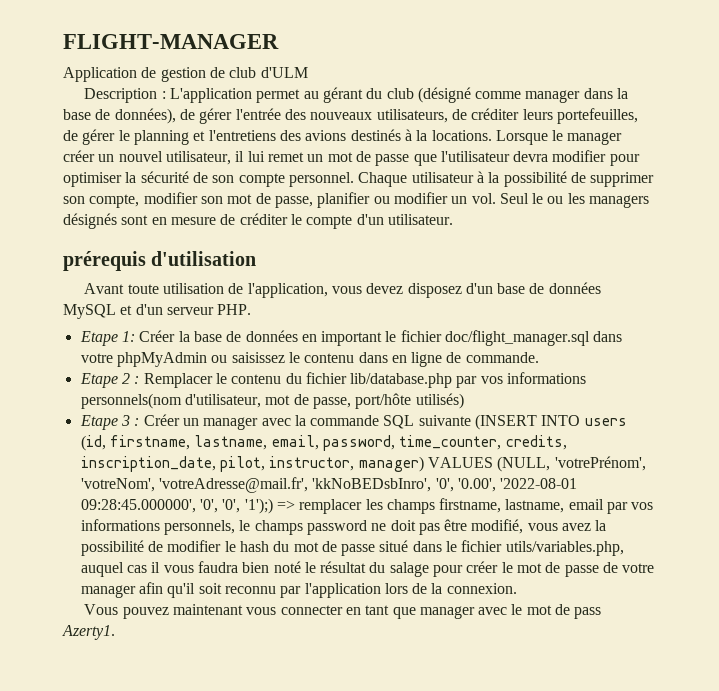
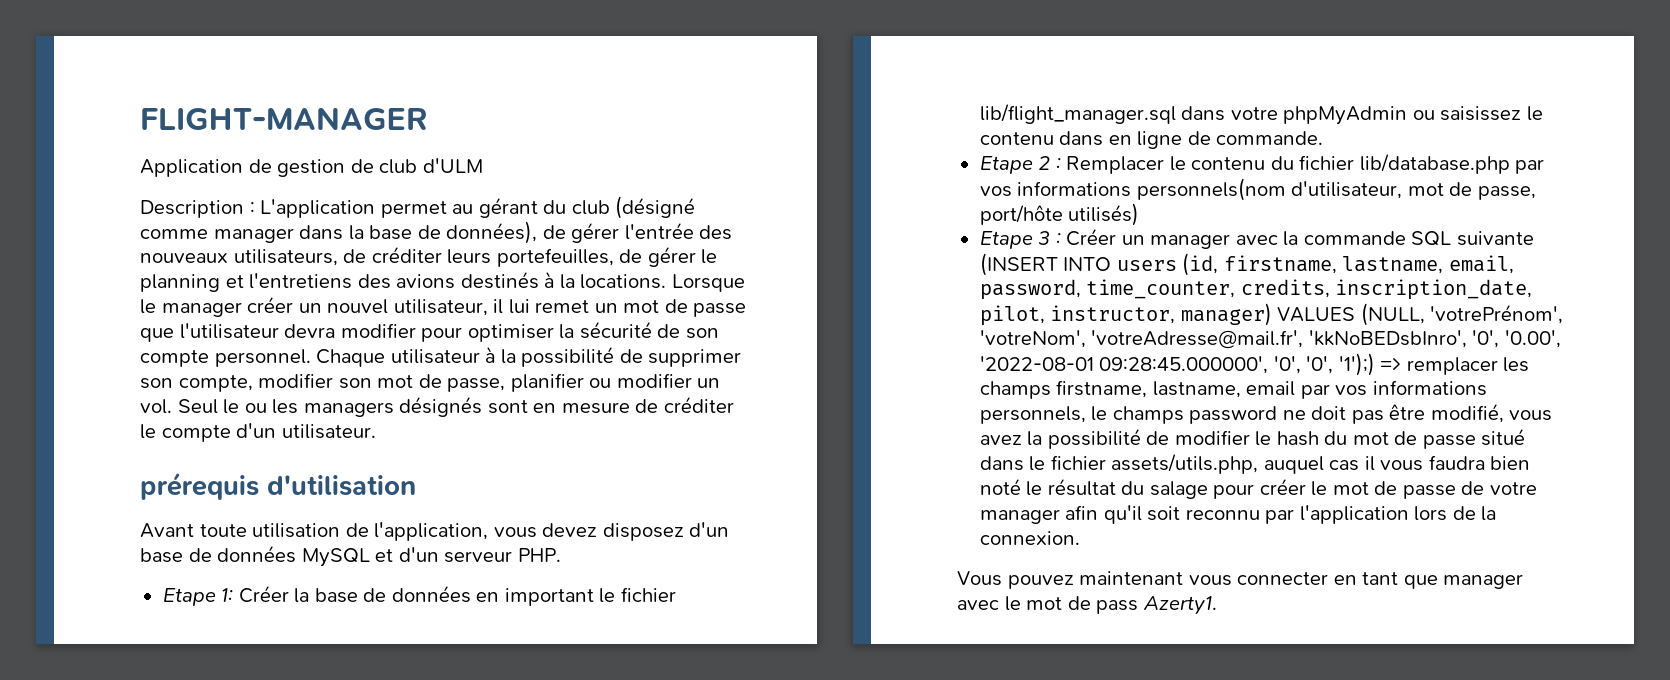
- Etape 1: Créer la base de données en important le fichier doc/flight_manager.sql dans votre phpMyAdmin ou saisissez le contenu dans en ligne de commande.
+ Etape 1: Créer la base de données en important le fichier lib/flight_manager.sql dans votre phpMyAdmin ou saisissez le contenu dans en ligne de commande.
- => remplacer les champs firstname, lastname, email par vos informations personnels, le champs password ne doit pas être modifié, vous avez la possibilité de modifier le hash du mot de passe situé dans le fichier utils/variables.php, auquel cas il vous faudra bien noté le résultat du salage pour créer le mot de passe de votre manager afin qu'il soit reconnu par l'application lors de la connexion.
+ => remplacer les champs firstname, lastname, email par vos informations personnels, le champs password ne doit pas être modifié, vous avez la possibilité de modifier le hash du mot de passe situé dans le fichier assets/utils.php, auquel cas il vous faudra bien noté le résultat du salage pour créer le mot de passe de votre manager afin qu'il soit reconnu par l'application lors de la connexion.

